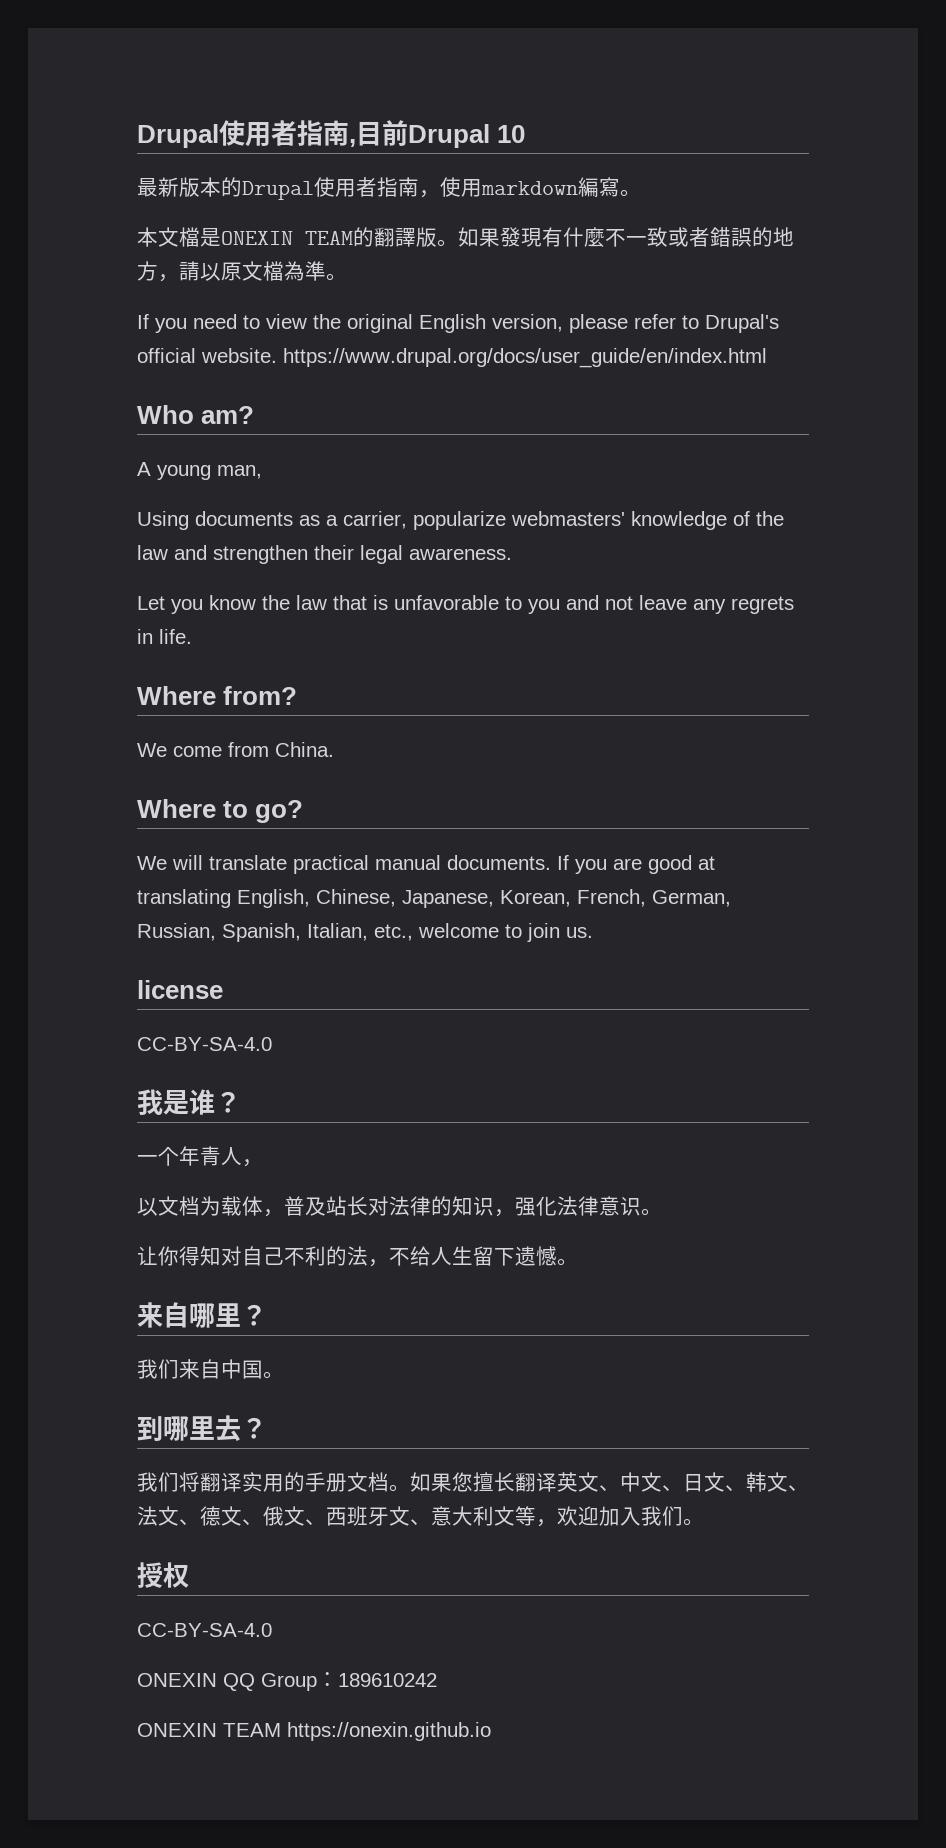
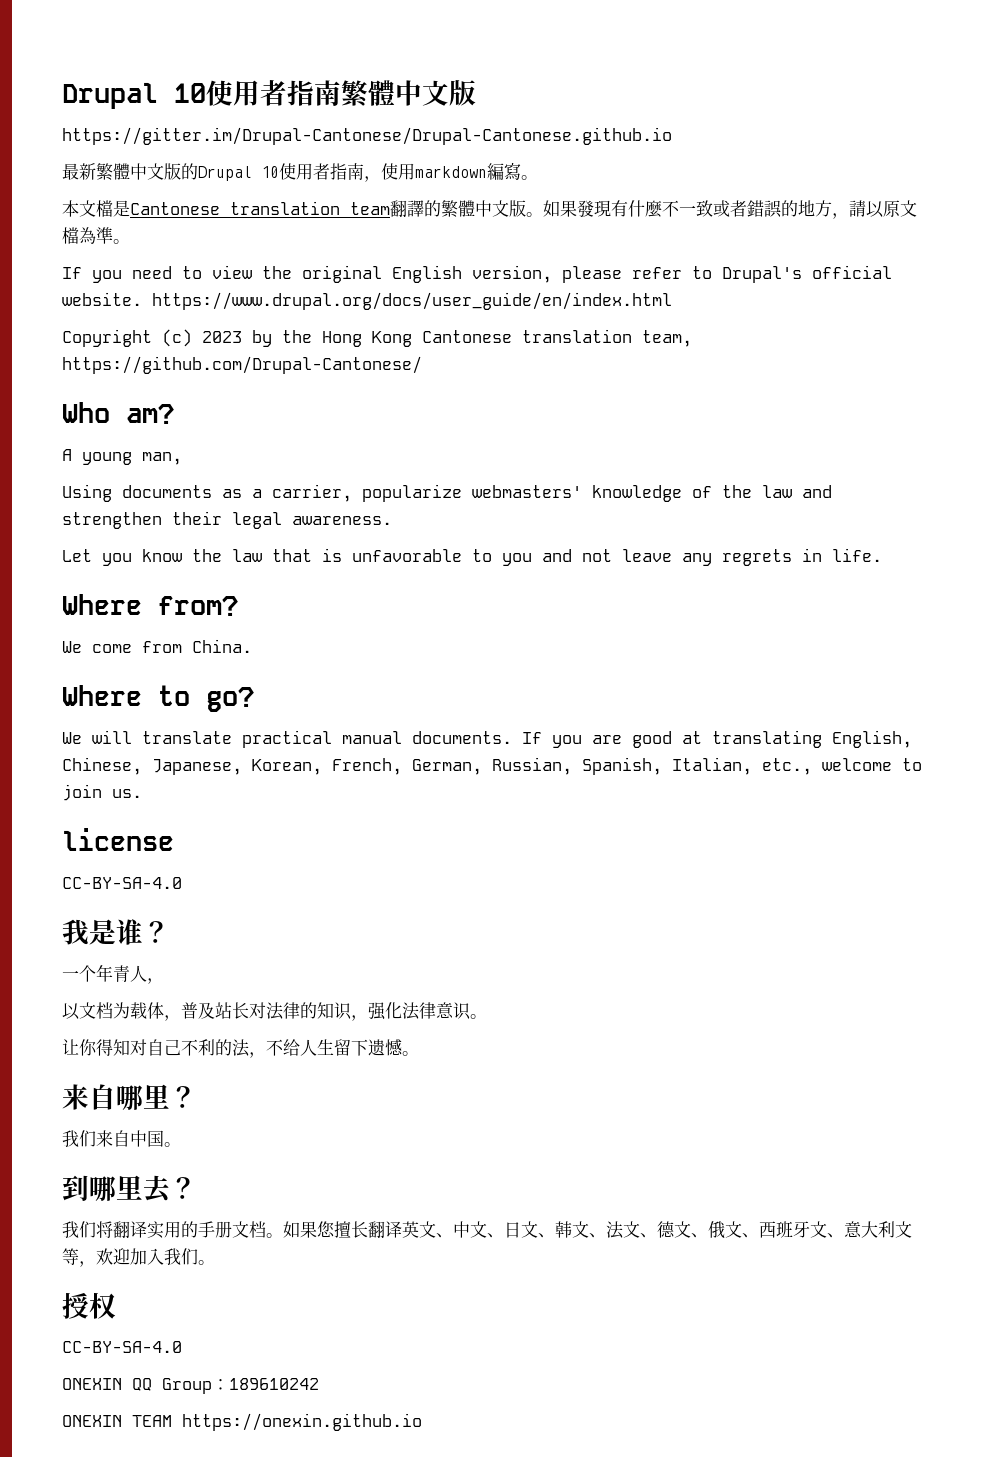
- Drupal使用者指南,目前Drupal 10
- 最新版本的Drupal使用者指南，使用markdown編寫。
+ Drupal 10使用者指南繁體中文版
+ https://gitter.im/Drupal-Cantonese/Drupal-Cantonese.github.io
+ 最新繁體中文版的Drupal 10使用者指南，使用markdown編寫。
- 本文檔是ONEXIN TEAM的翻譯版。
+ 本文檔是Cantonese translation team翻譯的繁體中文版。
+ Copyright (c) 2023 by the Hong Kong Cantonese translation team, https://github.com/Drupal-Cantonese/

